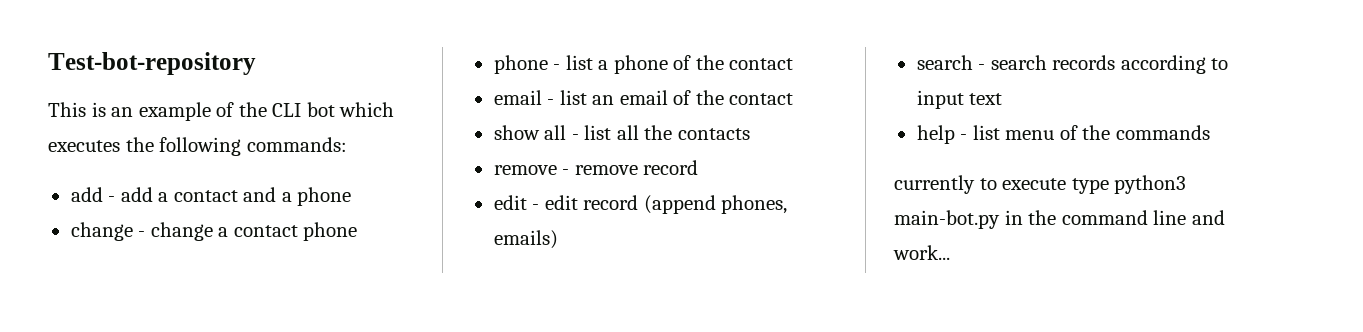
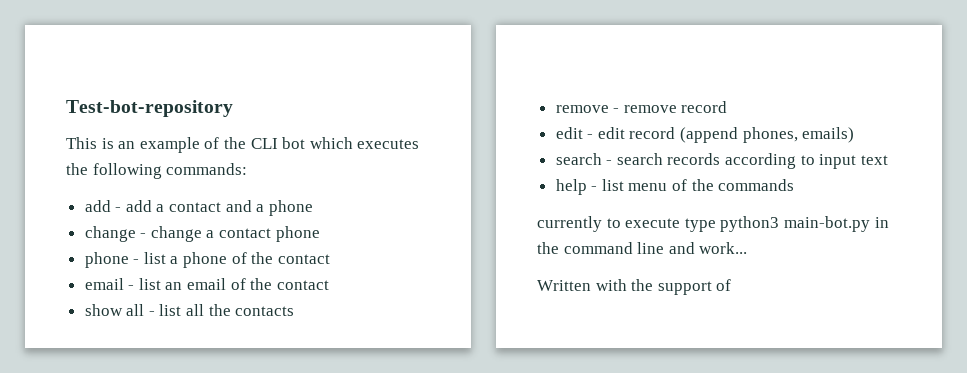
+ Written with the support of

